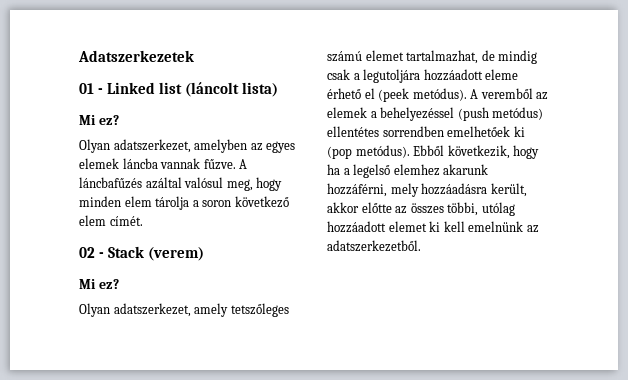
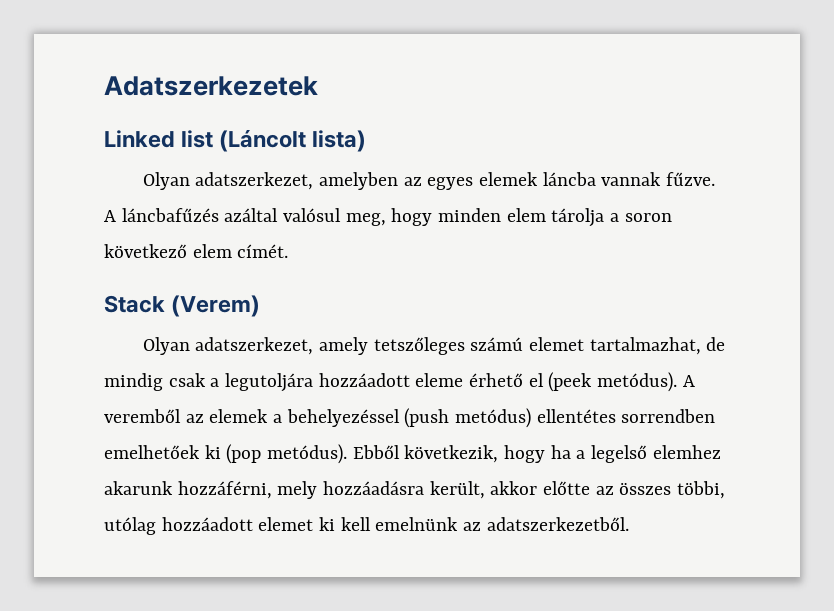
- 01 - Linked list (láncolt lista)
- Mi ez?
+ Linked list (Láncolt lista)
- 02 - Stack (verem)
- Mi ez?
+ Stack (Verem)

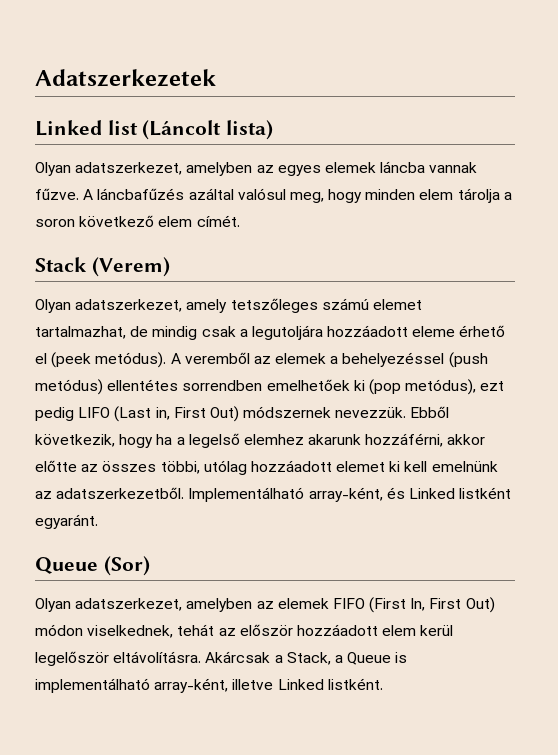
- A veremből az elemek a behelyezéssel (push metódus) ellentétes sorrendben emelhetőek ki (pop metódus).
+ A veremből az elemek a behelyezéssel (push metódus) ellentétes sorrendben emelhetőek ki (pop metódus), ezt pedig LIFO (Last in, First Out) módszernek nevezzük.
- Ebből következik, hogy ha a legelső elemhez akarunk hozzáférni, mely hozzáadásra került, akkor előtte az összes többi, utólag hozzáadott elemet ki kell emelnünk az adatszerkezetből.
+ Ebből következik, hogy ha a legelső elemhez akarunk hozzáférni, akkor előtte az összes többi, utólag hozzáadott elemet ki kell emelnünk az adatszerkezetből.
+ Implementálható array-ként, és Linked listként egyaránt.
+ Queue (Sor)
+ Olyan adatszerkezet, amelyben az elemek FIFO (First In, First Out) módon viselkednek, tehát az először hozzáadott elem kerül legelőször eltávolításra. Akárcsak a Stack, a Queue is implementálható array-ként, illetve Linked listként.

